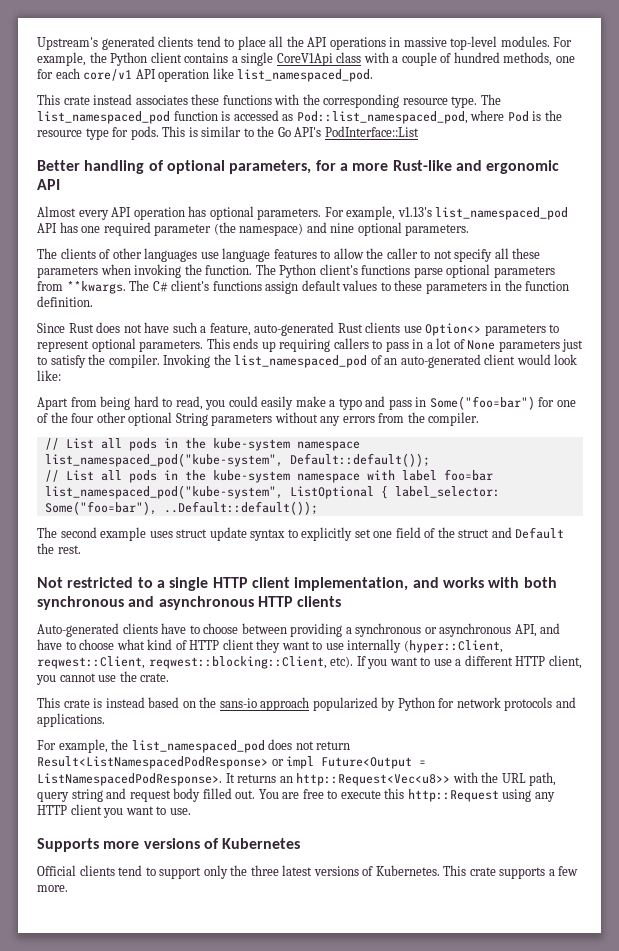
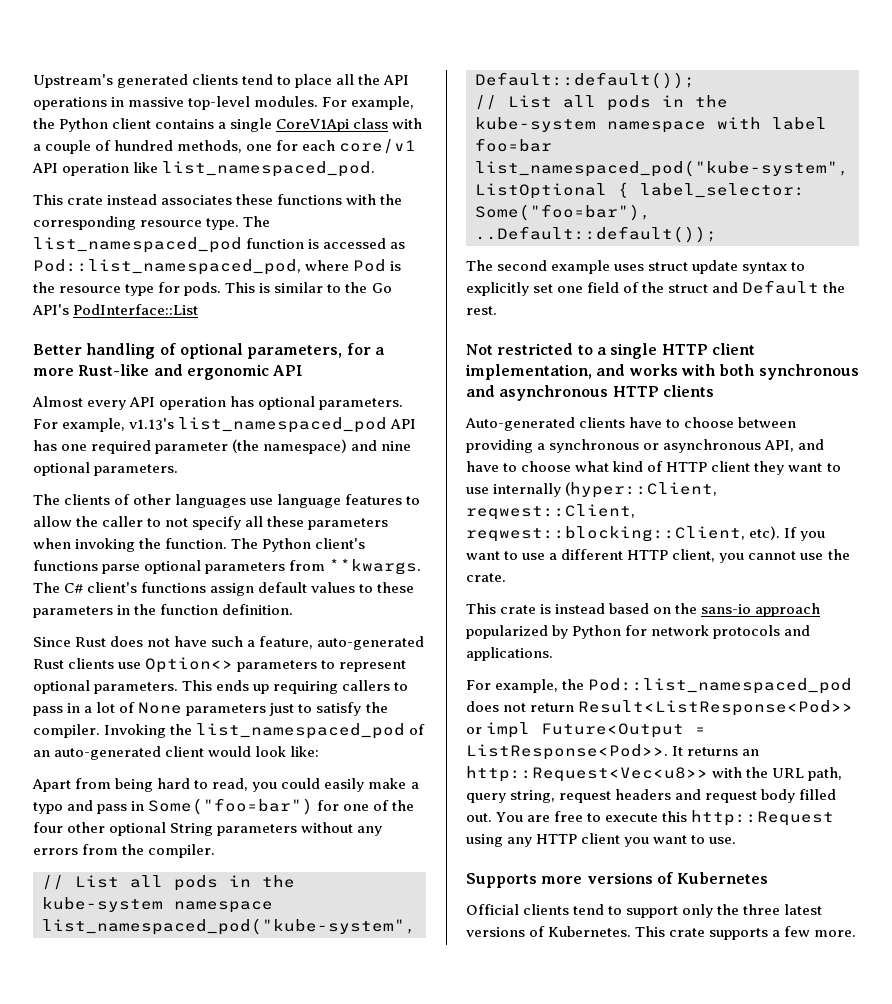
- For example, the list_namespaced_pod does not return Result<ListNamespacedPodResponse> or impl Future<Output = ListNamespacedPodResponse>.
+ For example, the Pod::list_namespaced_pod does not return Result<ListResponse<Pod>> or impl Future<Output = ListResponse<Pod>>.
- It returns an http::Request<Vec<u8>> with the URL path, query string and request body filled out.
+ It returns an http::Request<Vec<u8>> with the URL path, query string, request headers and request body filled out.

